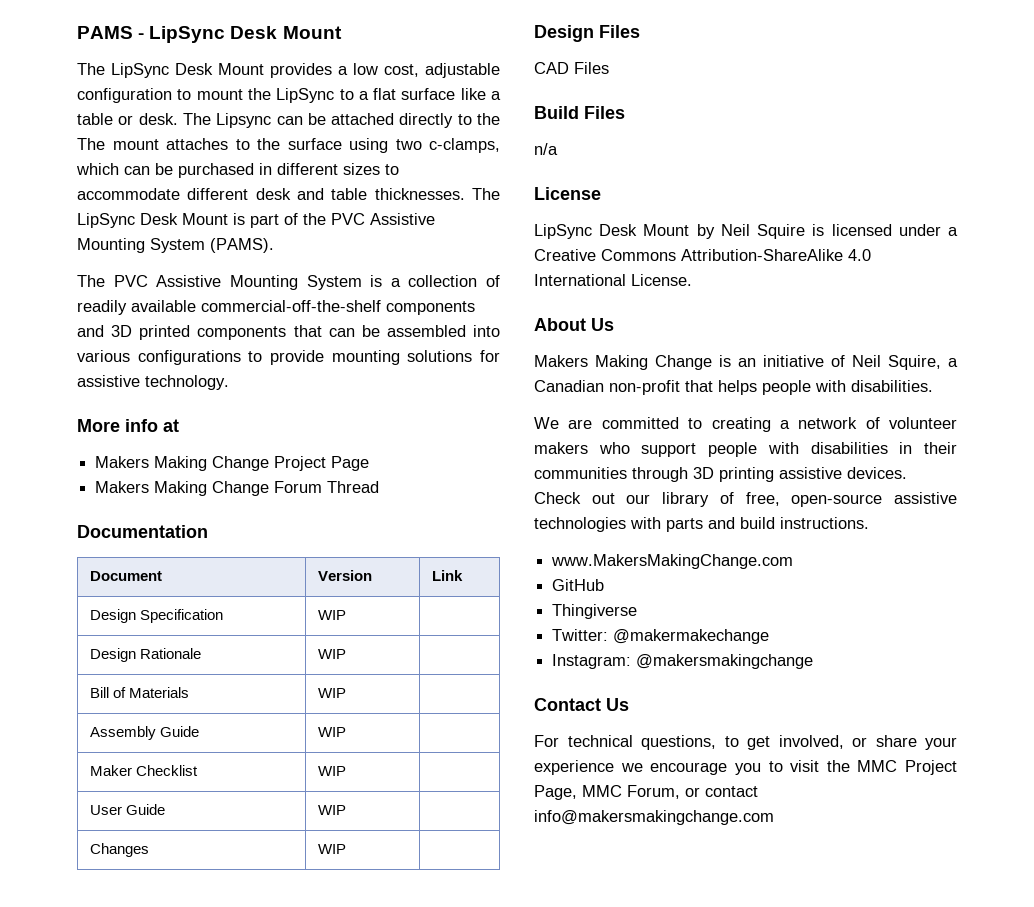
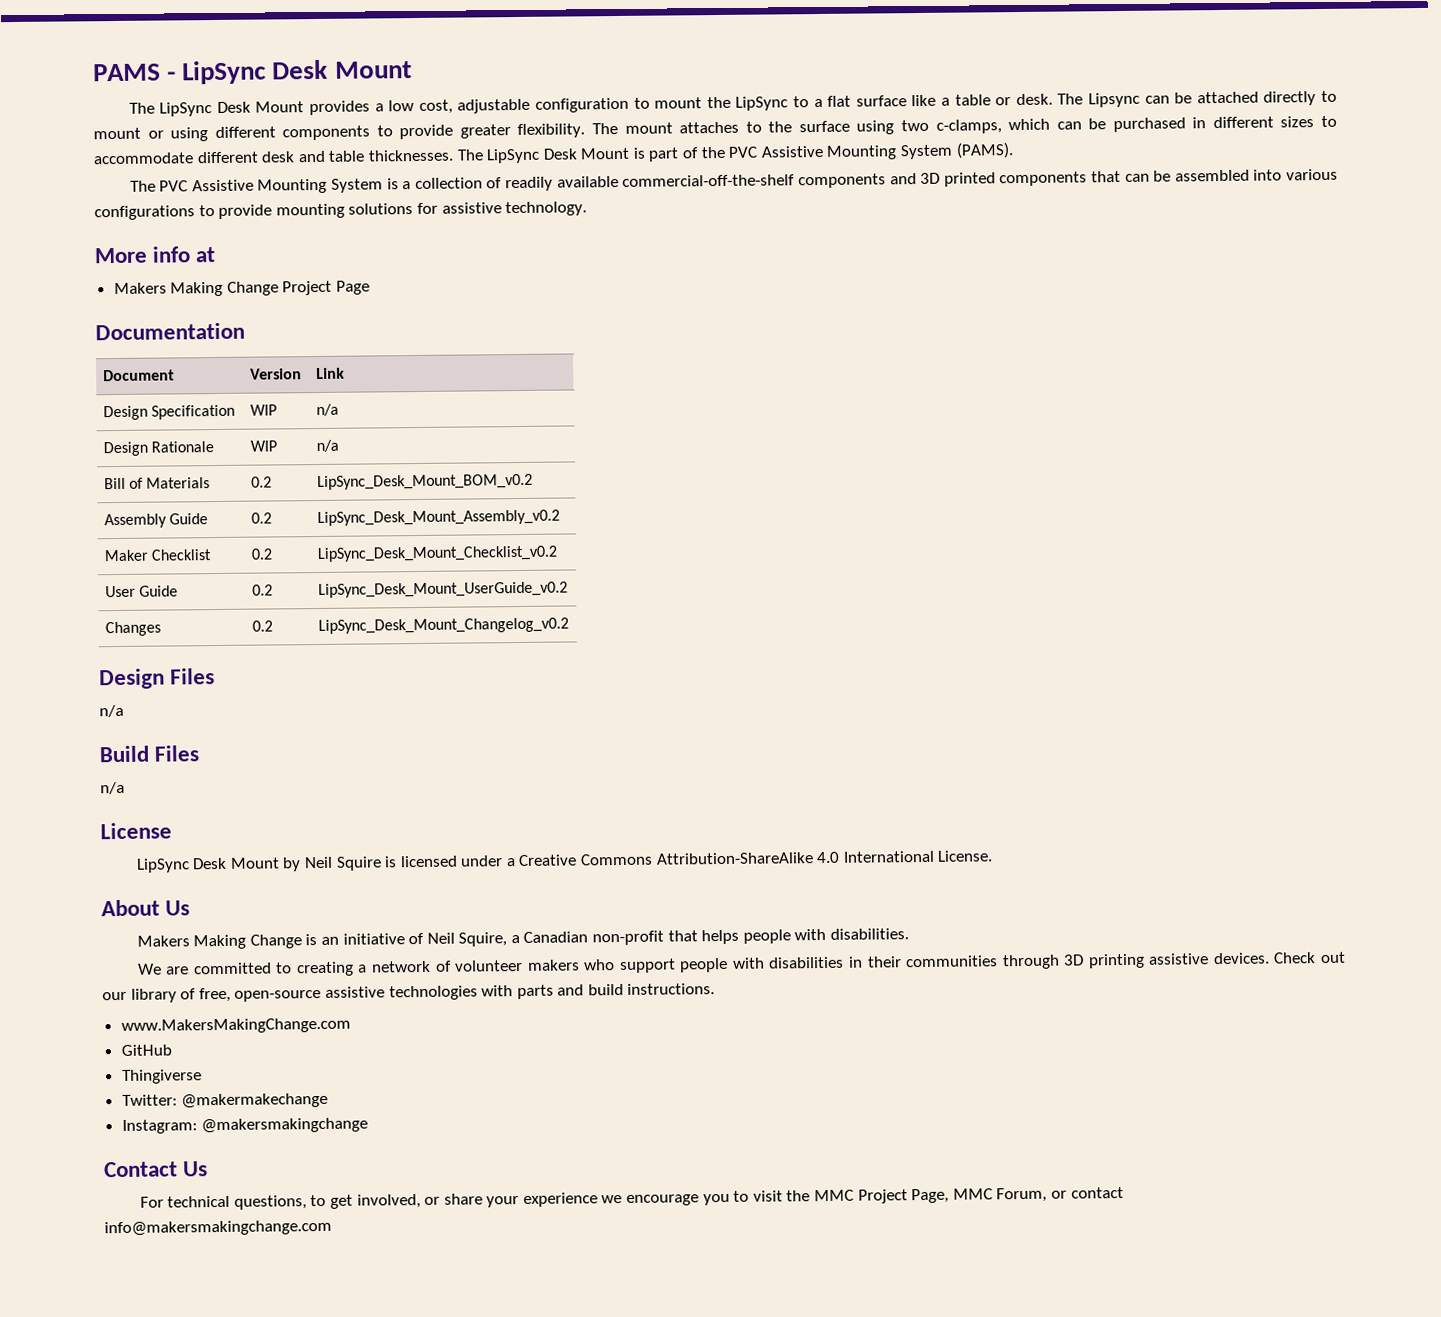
- The Lipsync can be attached directly to the The mount attaches to the surface using two c-clamps, which can be purchased in different sizes to accommodate different desk and table thicknesses.
+ The Lipsync can be attached directly to mount or using different components to provide greater flexibility. The mount attaches to the surface using two c-clamps, which can be purchased in different sizes to accommodate different desk and table thicknesses.
- Makers Making Change Forum Thread
- Design Specification | WIP |
+ Design Specification | WIP | n/a
- Design Rationale | WIP |
+ Design Rationale | WIP | n/a
- Bill of Materials | WIP |
+ Bill of Materials | 0.2 | LipSync_Desk_Mount_BOM_v0.2
- Assembly Guide | WIP |
+ Assembly Guide | 0.2 | LipSync_Desk_Mount_Assembly_v0.2
- Maker Checklist | WIP |
+ Maker Checklist | 0.2 | LipSync_Desk_Mount_Checklist_v0.2
- User Guide | WIP |
+ User Guide | 0.2 | LipSync_Desk_Mount_UserGuide_v0.2
- Changes | WIP |
+ Changes | 0.2 | LipSync_Desk_Mount_Changelog_v0.2
  Design Files
- CAD Files
+ n/a

